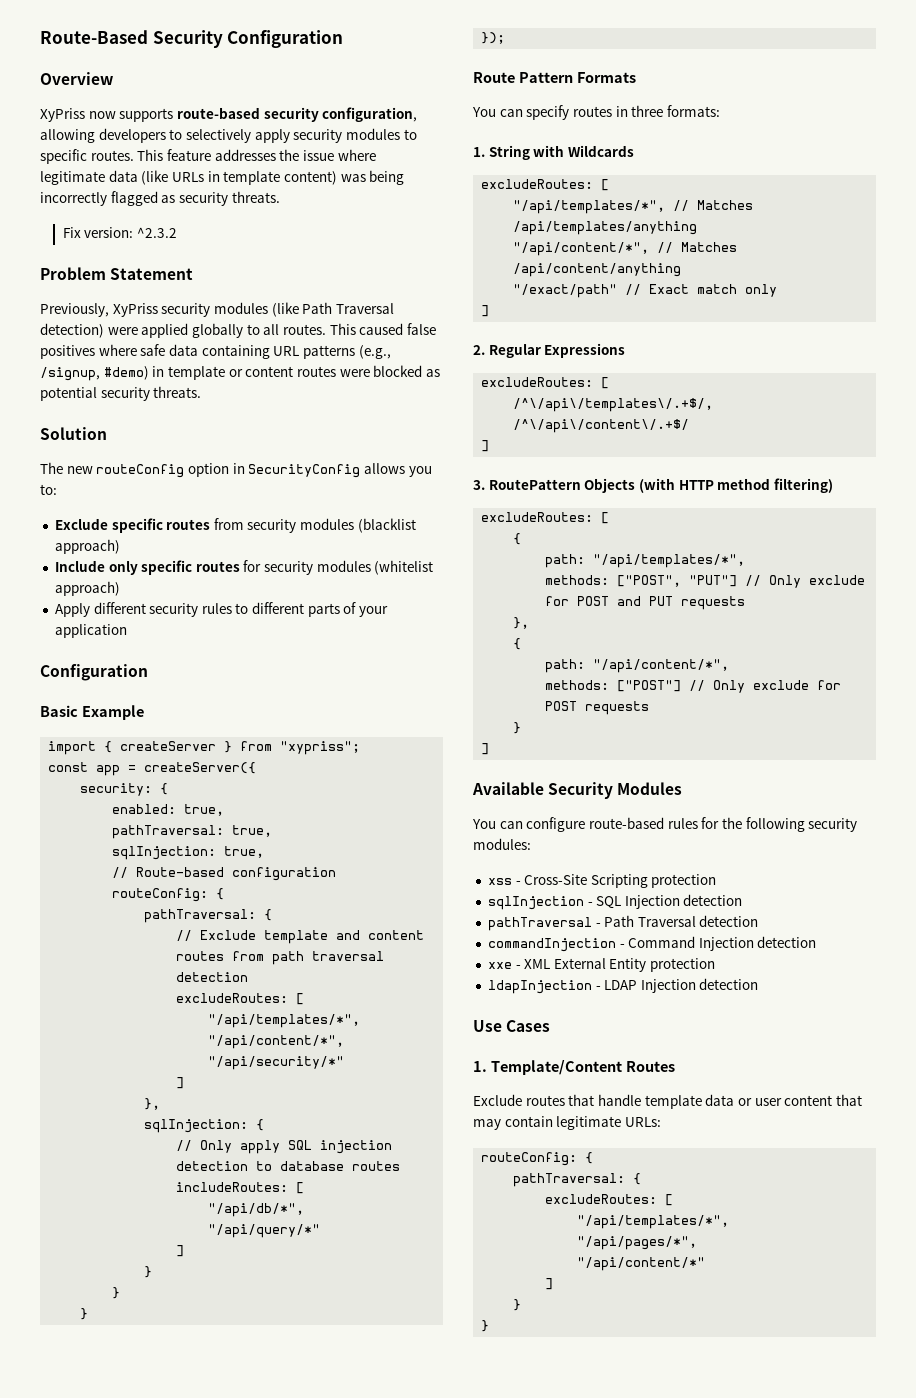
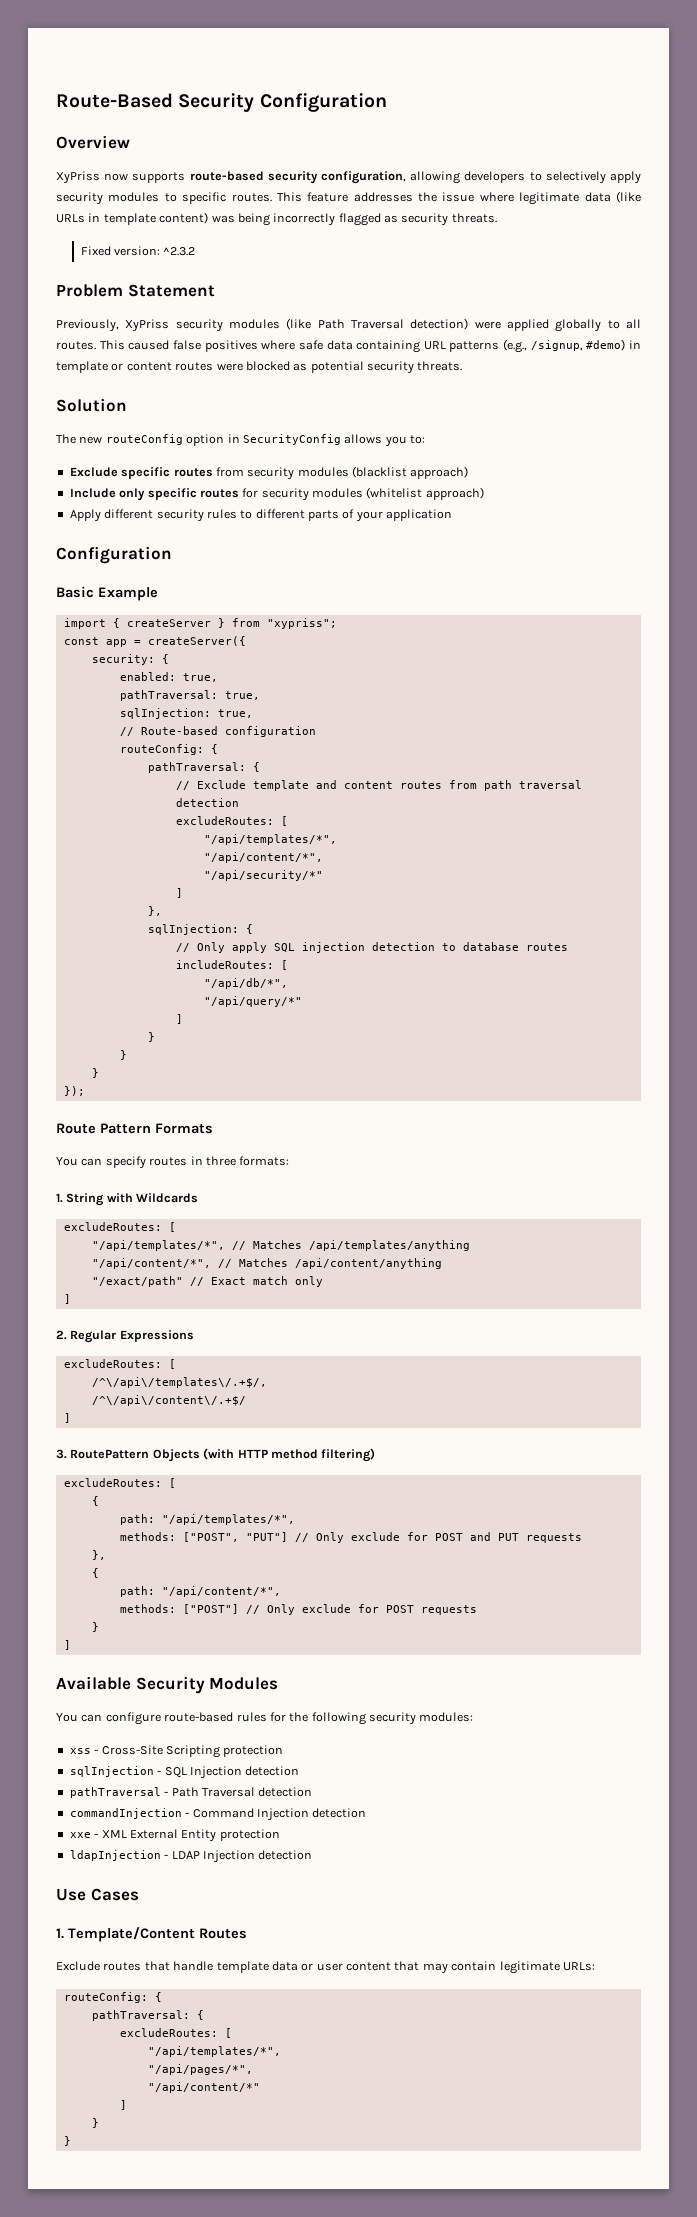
- Fix version: ^2.3.2
+ Fixed version: ^2.3.2

